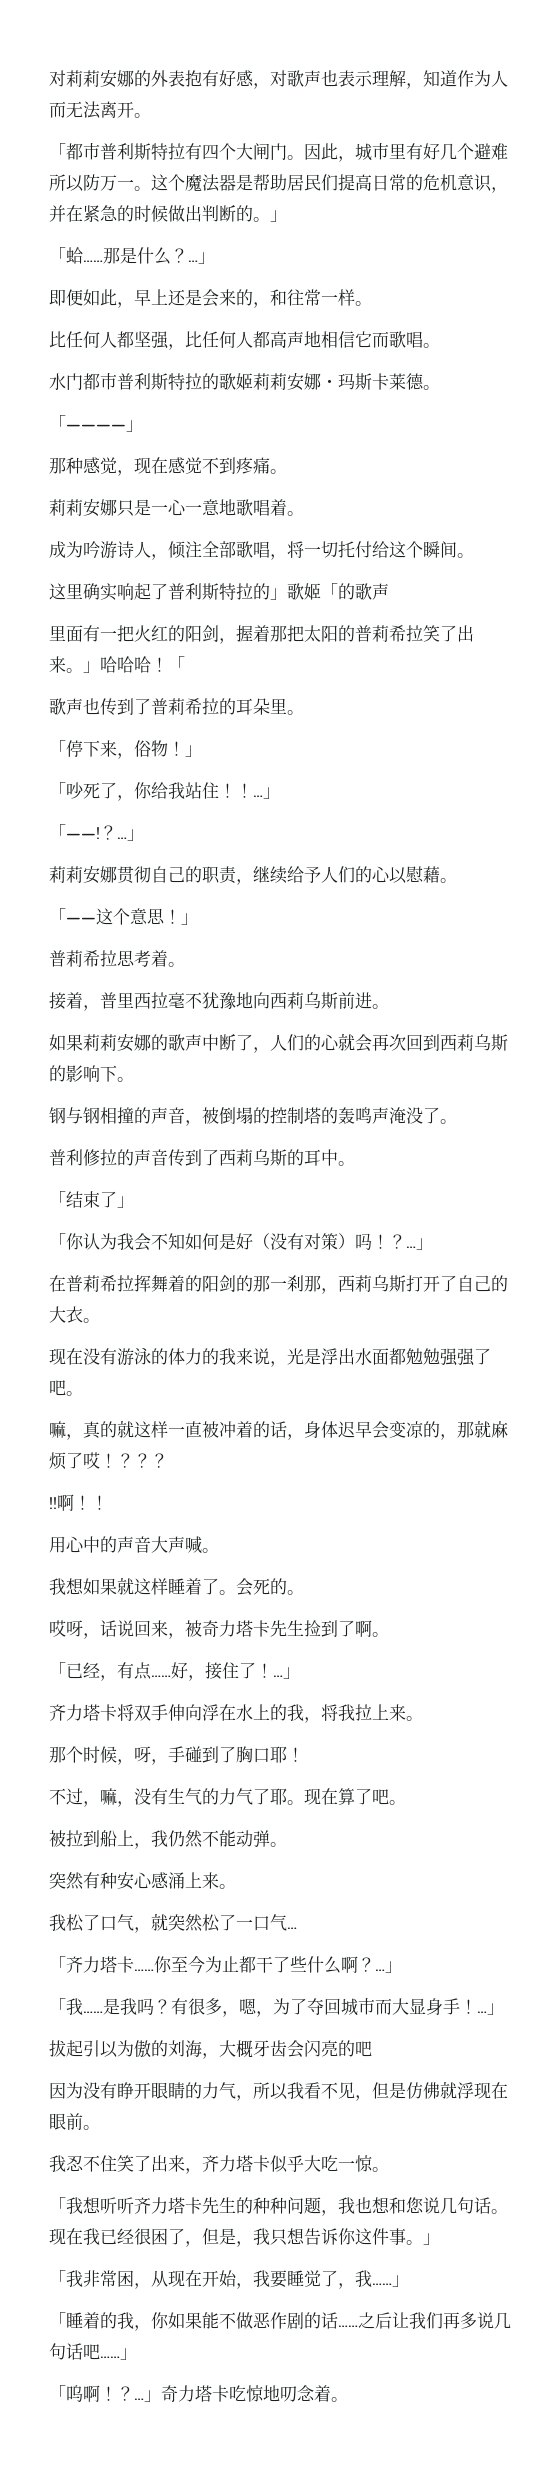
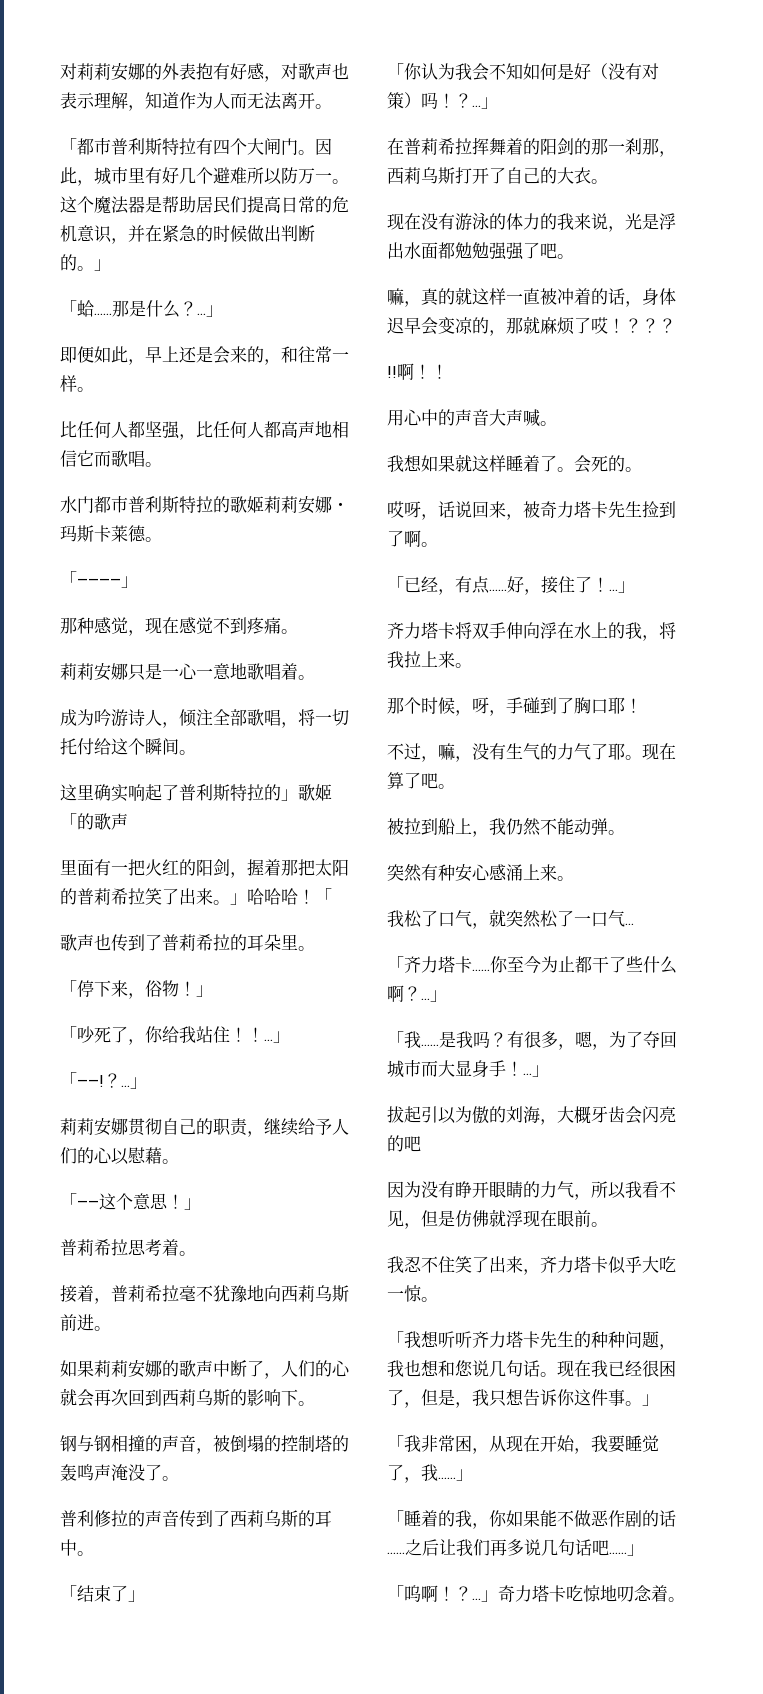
- 接着，普里西拉毫不犹豫地向西莉乌斯前进。
+ 接着，普莉希拉毫不犹豫地向西莉乌斯前进。

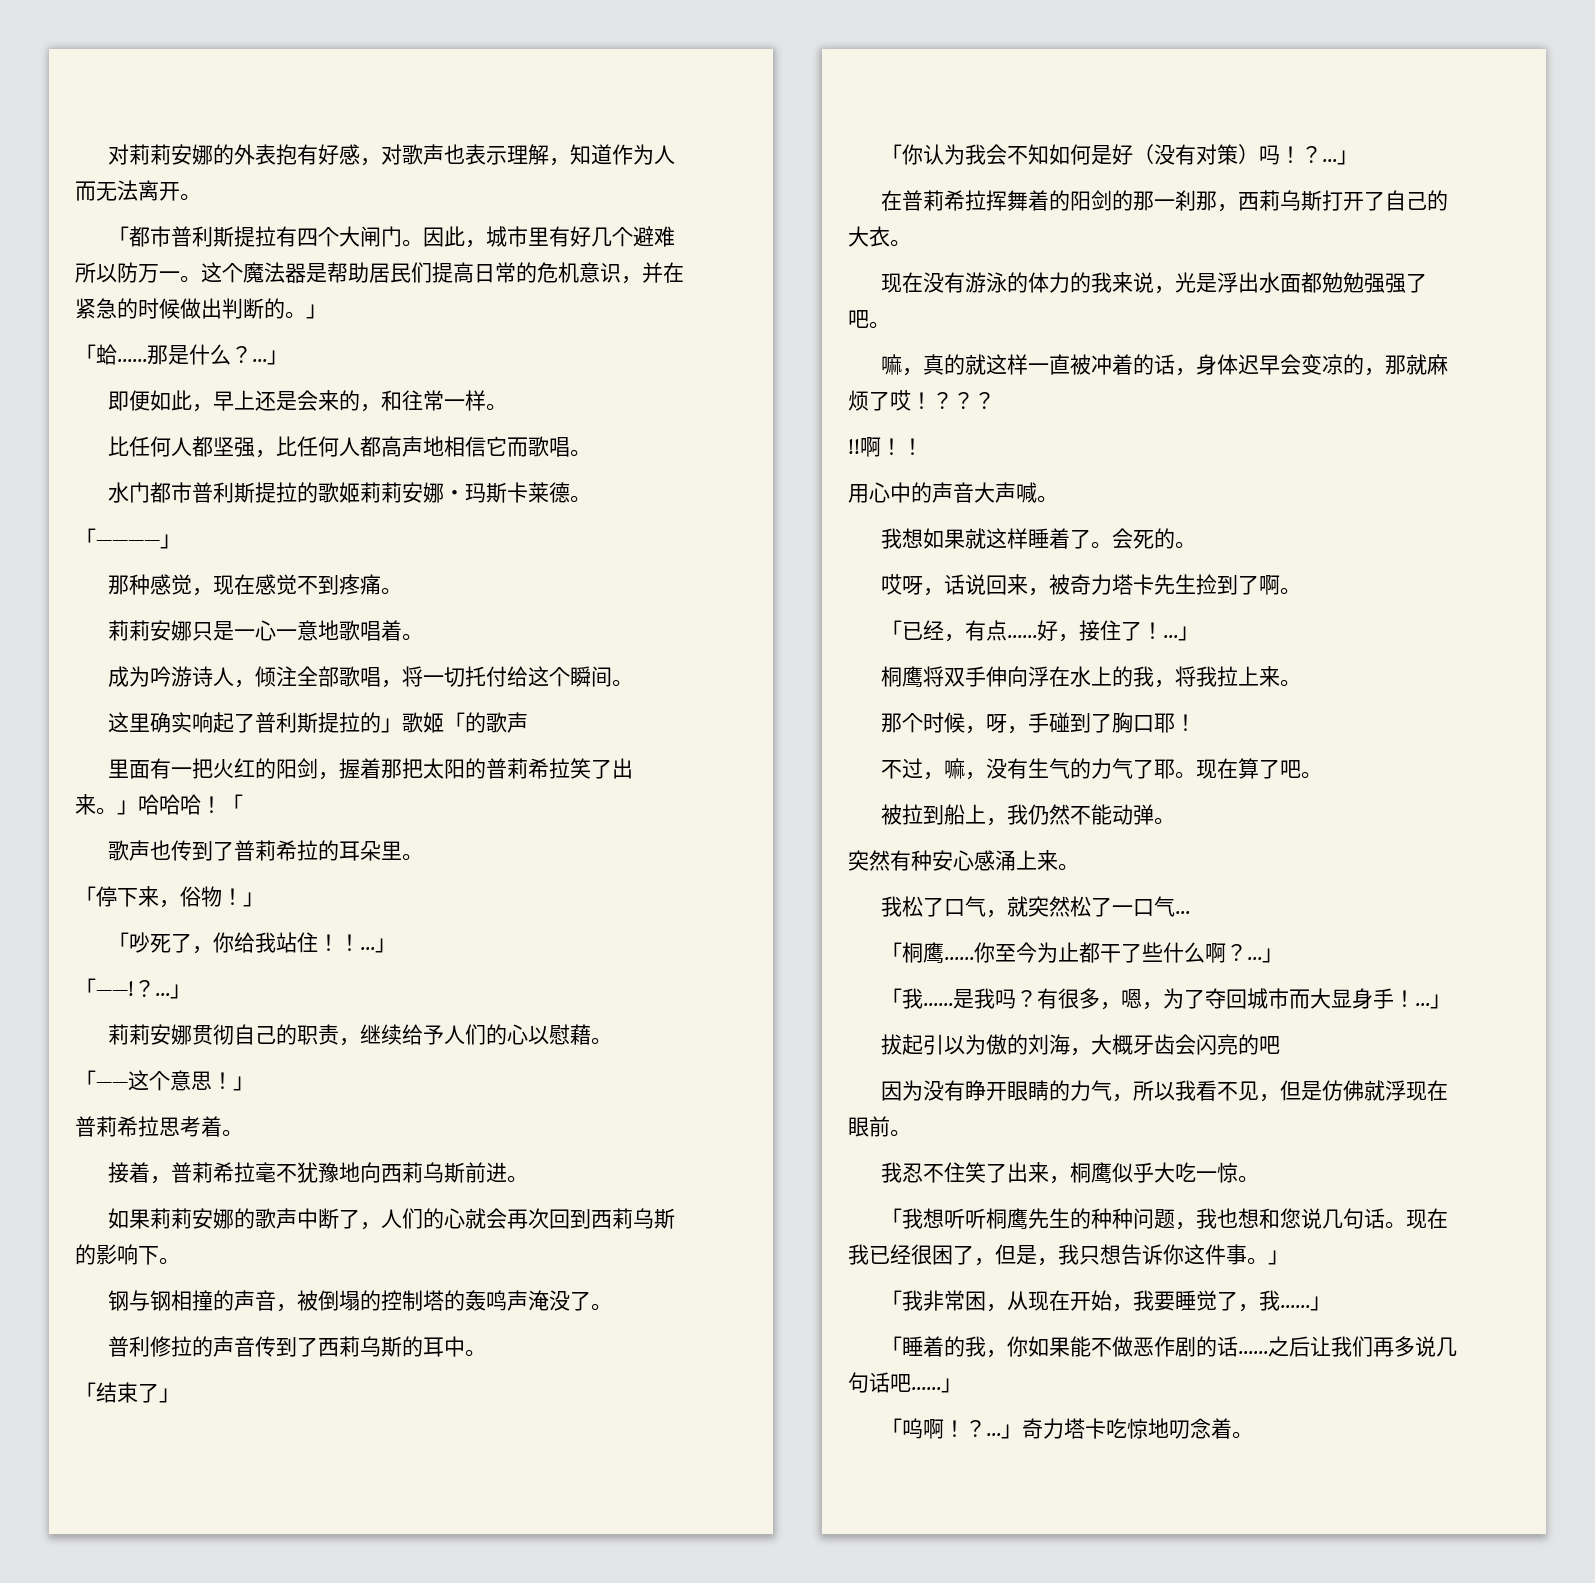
- 「都市普利斯特拉有四个大闸门。
+ 「都市普利斯提拉有四个大闸门。
- 水门都市普利斯特拉的歌姬莉莉安娜・玛斯卡莱德。
+ 水门都市普利斯提拉的歌姬莉莉安娜・玛斯卡莱德。
- 这里确实响起了普利斯特拉的」歌姬「的歌声
+ 这里确实响起了普利斯提拉的」歌姬「的歌声
- 齐力塔卡将双手伸向浮在水上的我，将我拉上来。
+ 桐鹰将双手伸向浮在水上的我，将我拉上来。
- 「齐力塔卡……
+ 「桐鹰……
- 我忍不住笑了出来，齐力塔卡似乎大吃一惊。
+ 我忍不住笑了出来，桐鹰似乎大吃一惊。
- 「我想听听齐力塔卡先生的种种问题，我也想和您说几句话。
+ 「我想听听桐鹰先生的种种问题，我也想和您说几句话。

